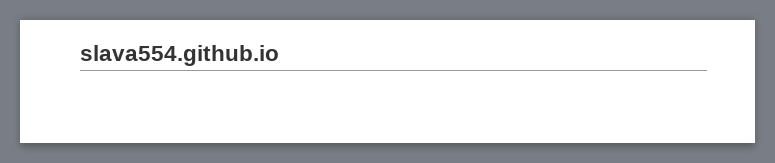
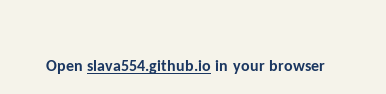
- slava554.github.io
+ Open slava554.github.io in your browser

